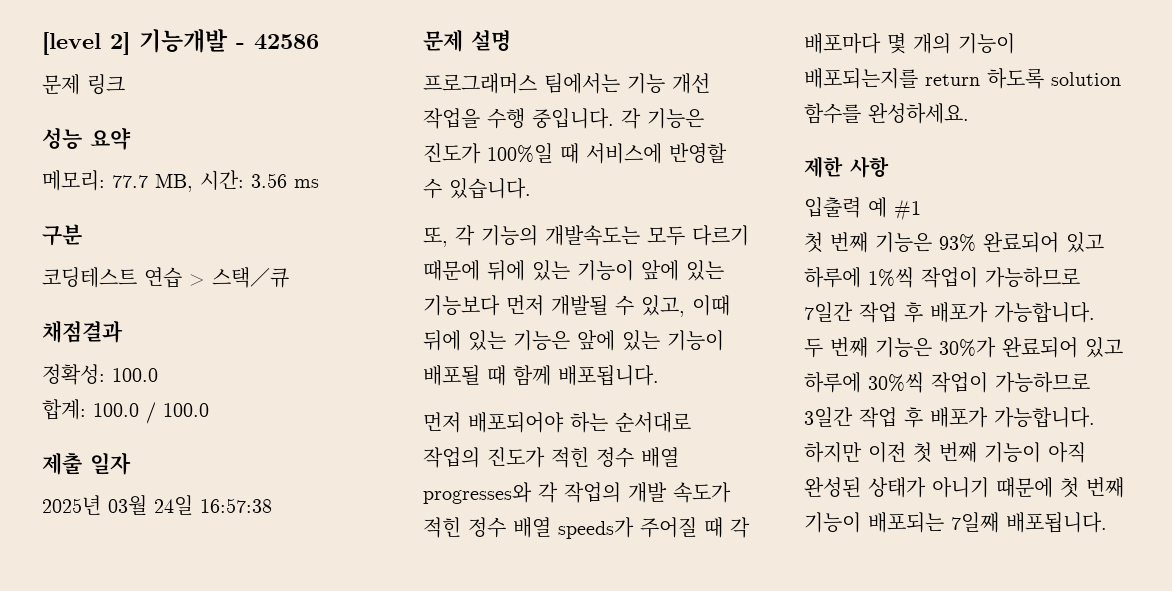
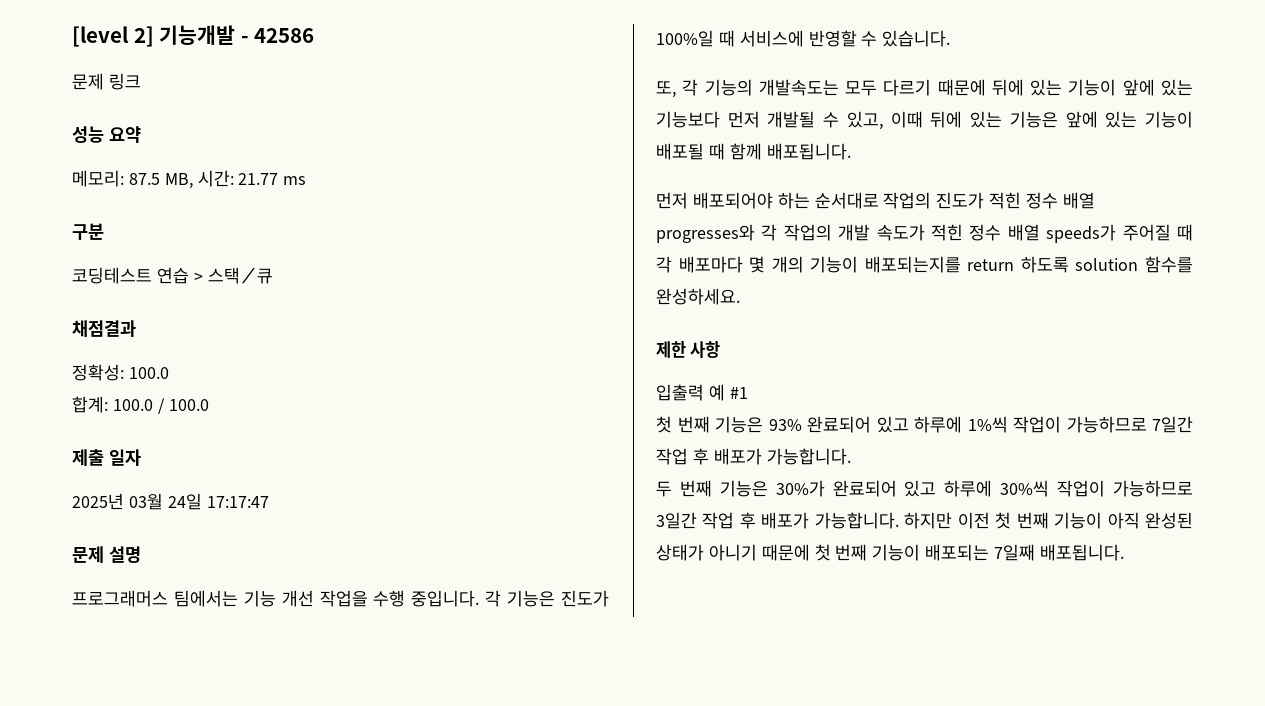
- 메모리: 77.7 MB, 시간: 3.56 ms
+ 메모리: 87.5 MB, 시간: 21.77 ms
- 2025년 03월 24일 16:57:38
+ 2025년 03월 24일 17:17:47

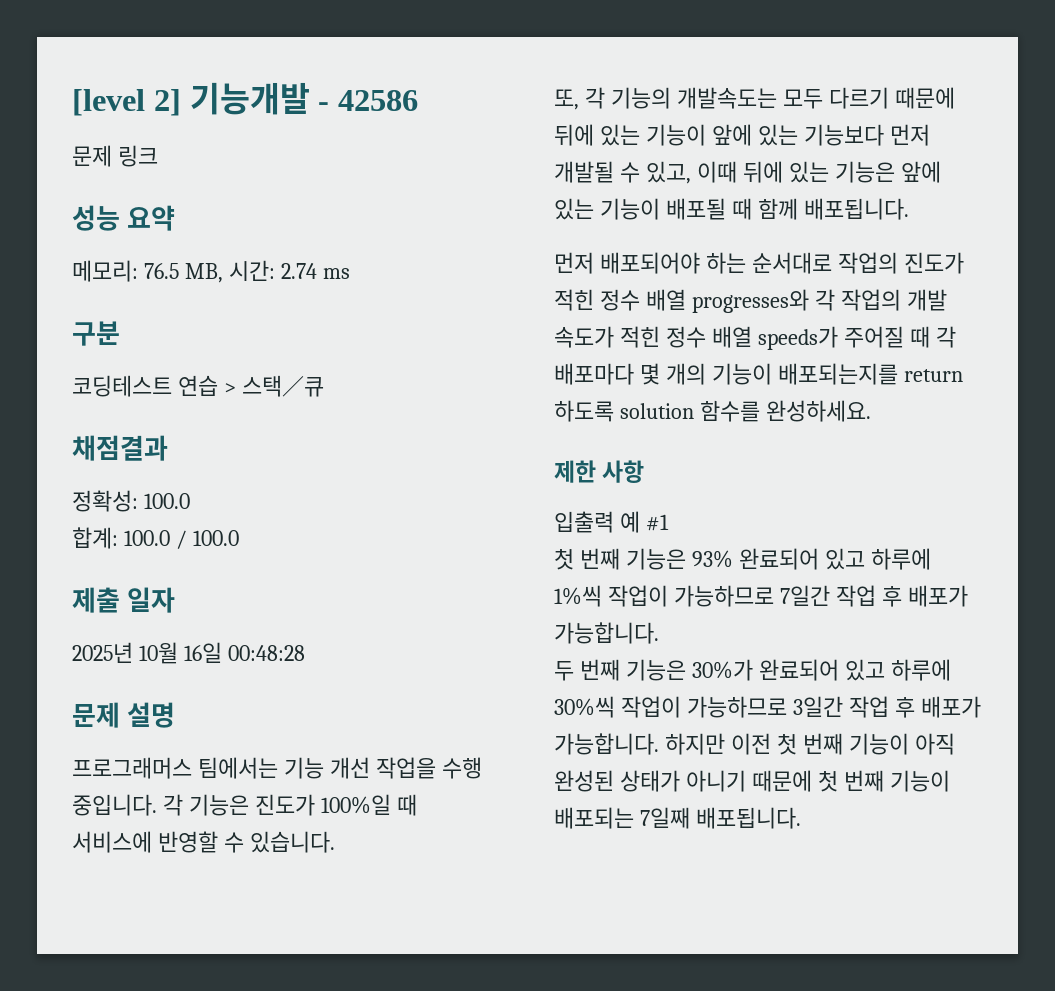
- 메모리: 87.5 MB, 시간: 21.77 ms
+ 메모리: 76.5 MB, 시간: 2.74 ms
- 2025년 03월 24일 17:17:47
+ 2025년 10월 16일 00:48:28

